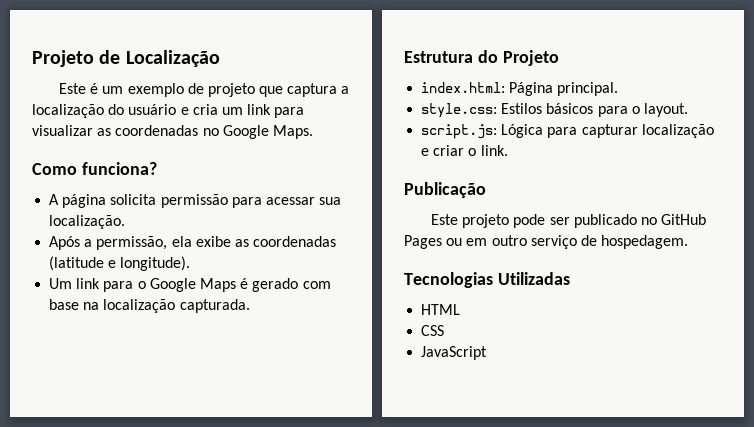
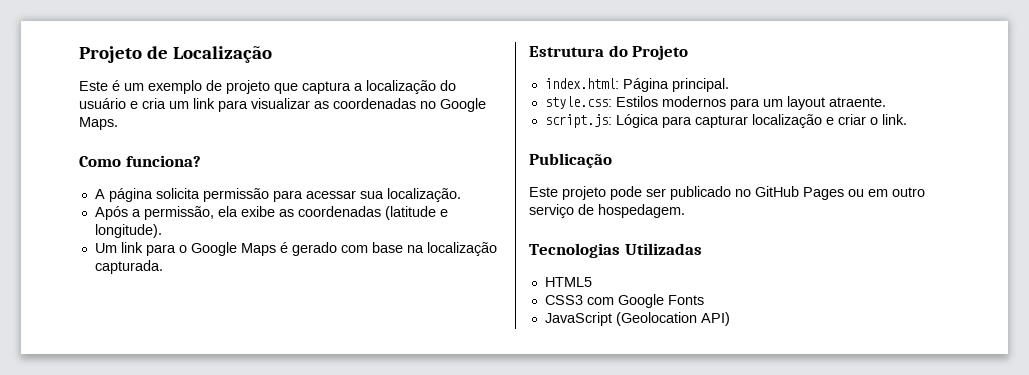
- style.css: Estilos básicos para o layout.
+ style.css: Estilos modernos para um layout atraente.
- HTML
- CSS
+ HTML5
+ CSS3 com Google Fonts
- JavaScript
+ JavaScript (Geolocation API)

